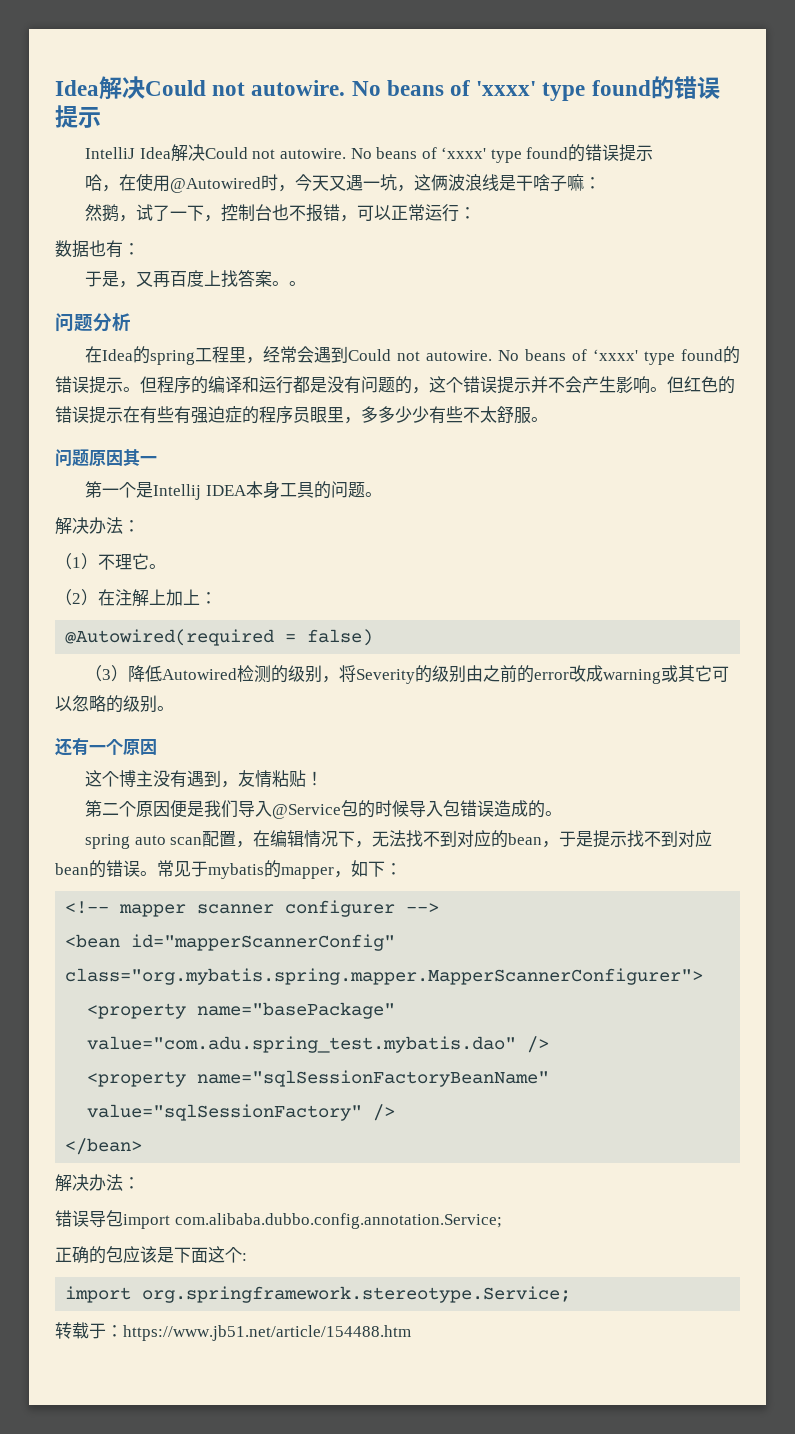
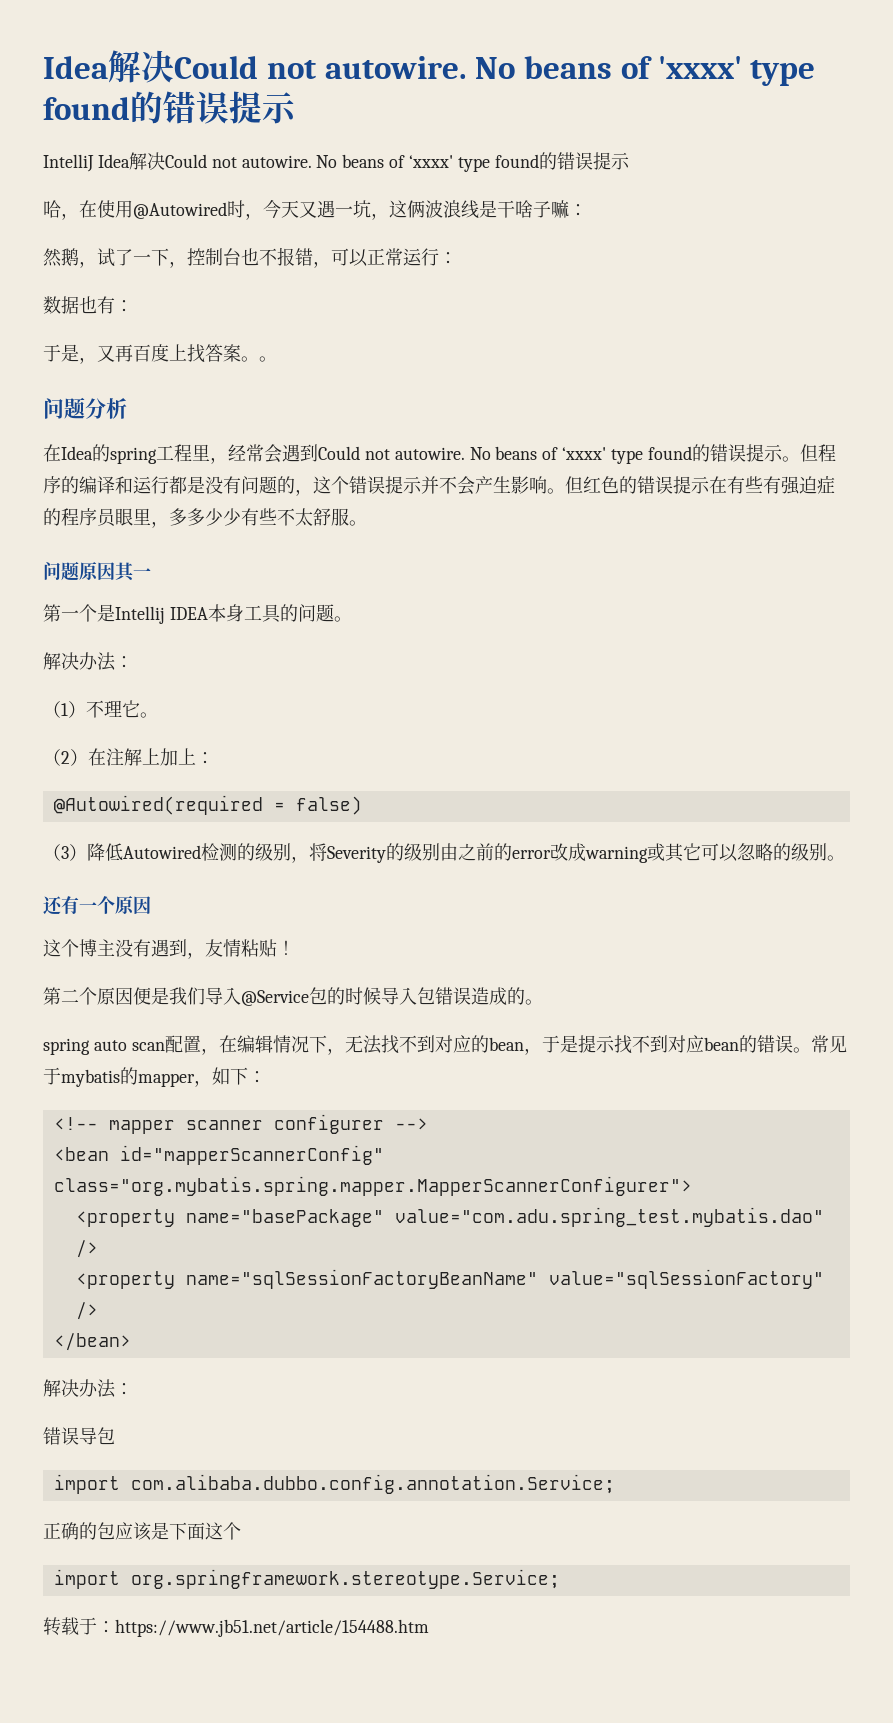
- 错误导包import com.alibaba.dubbo.config.annotation.Service;
+ 错误导包
+ import com.alibaba.dubbo.config.annotation.Service;
- 正确的包应该是下面这个:
+ 正确的包应该是下面这个

